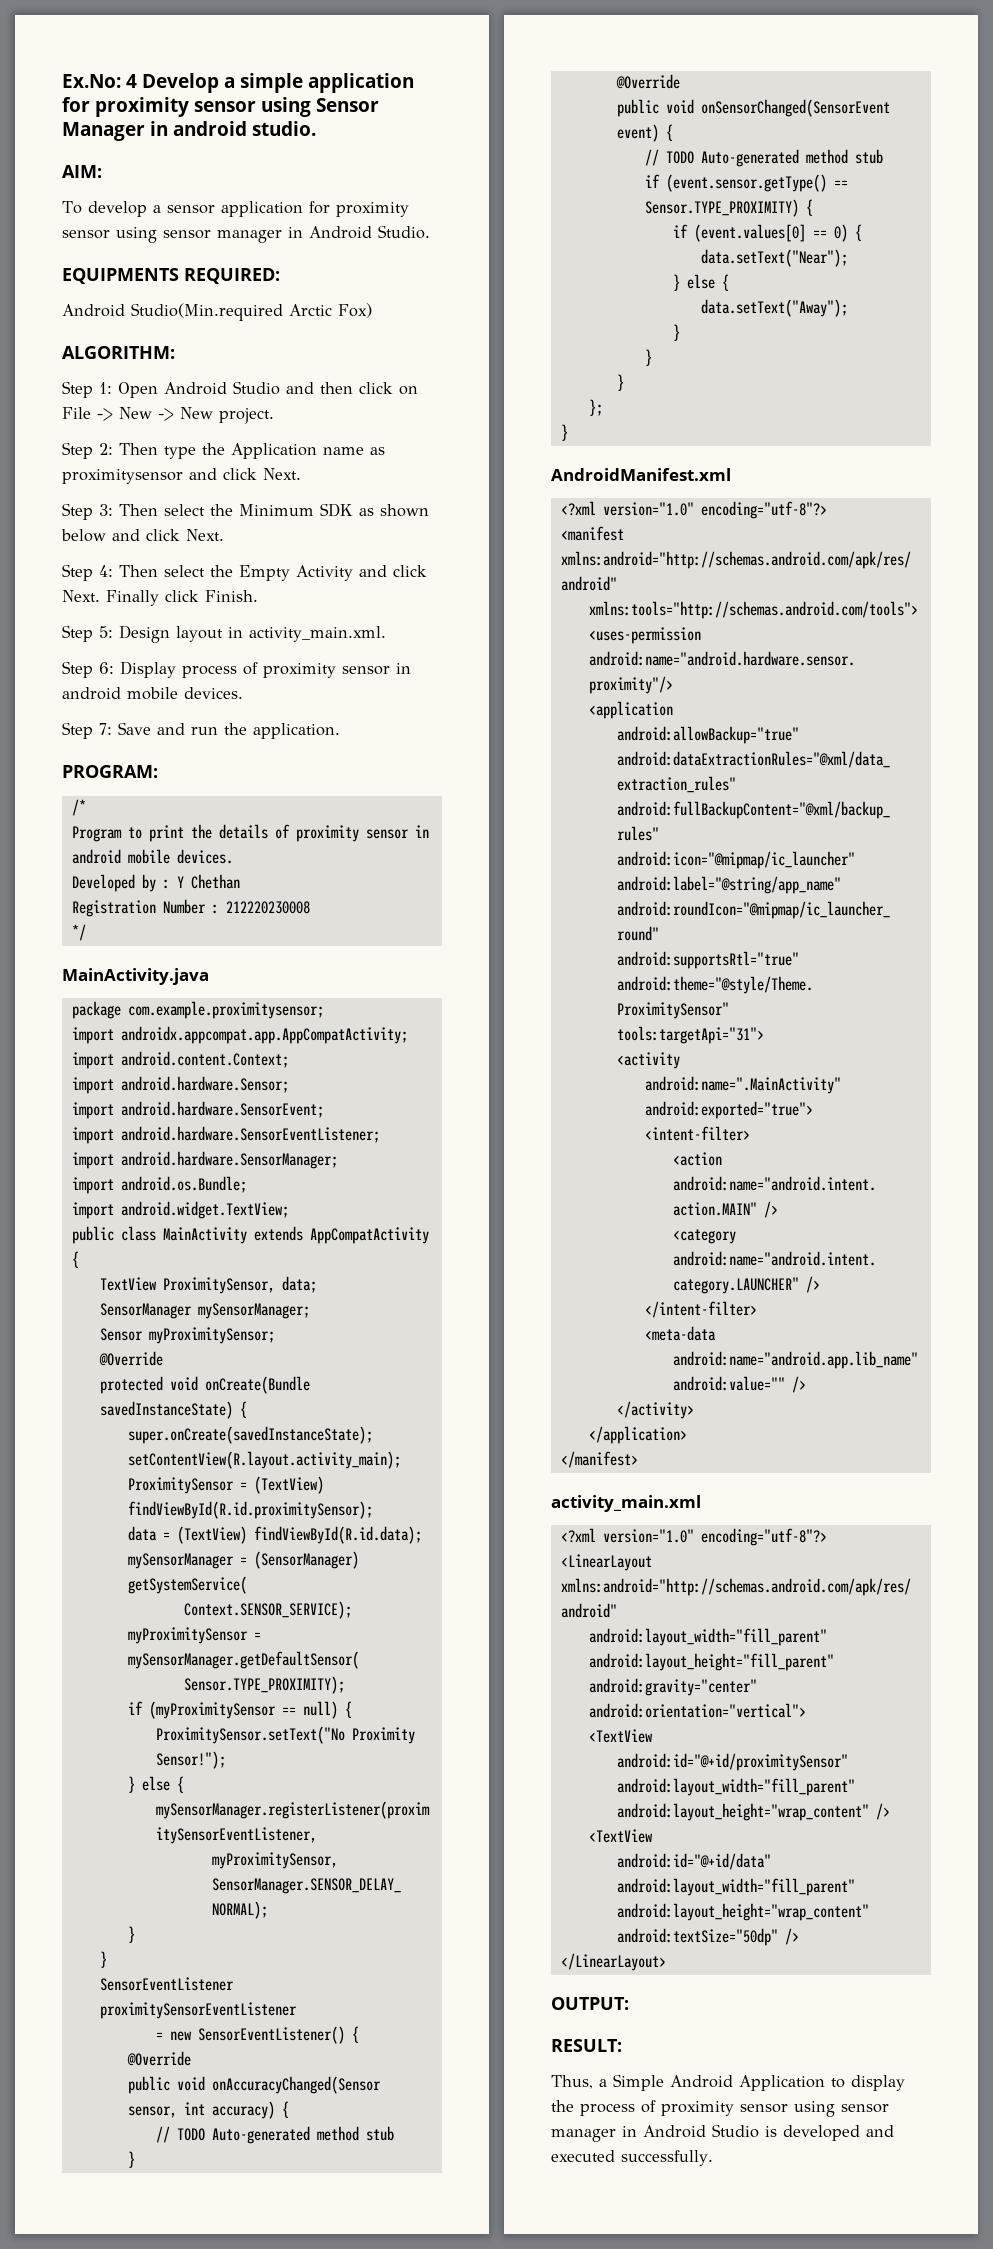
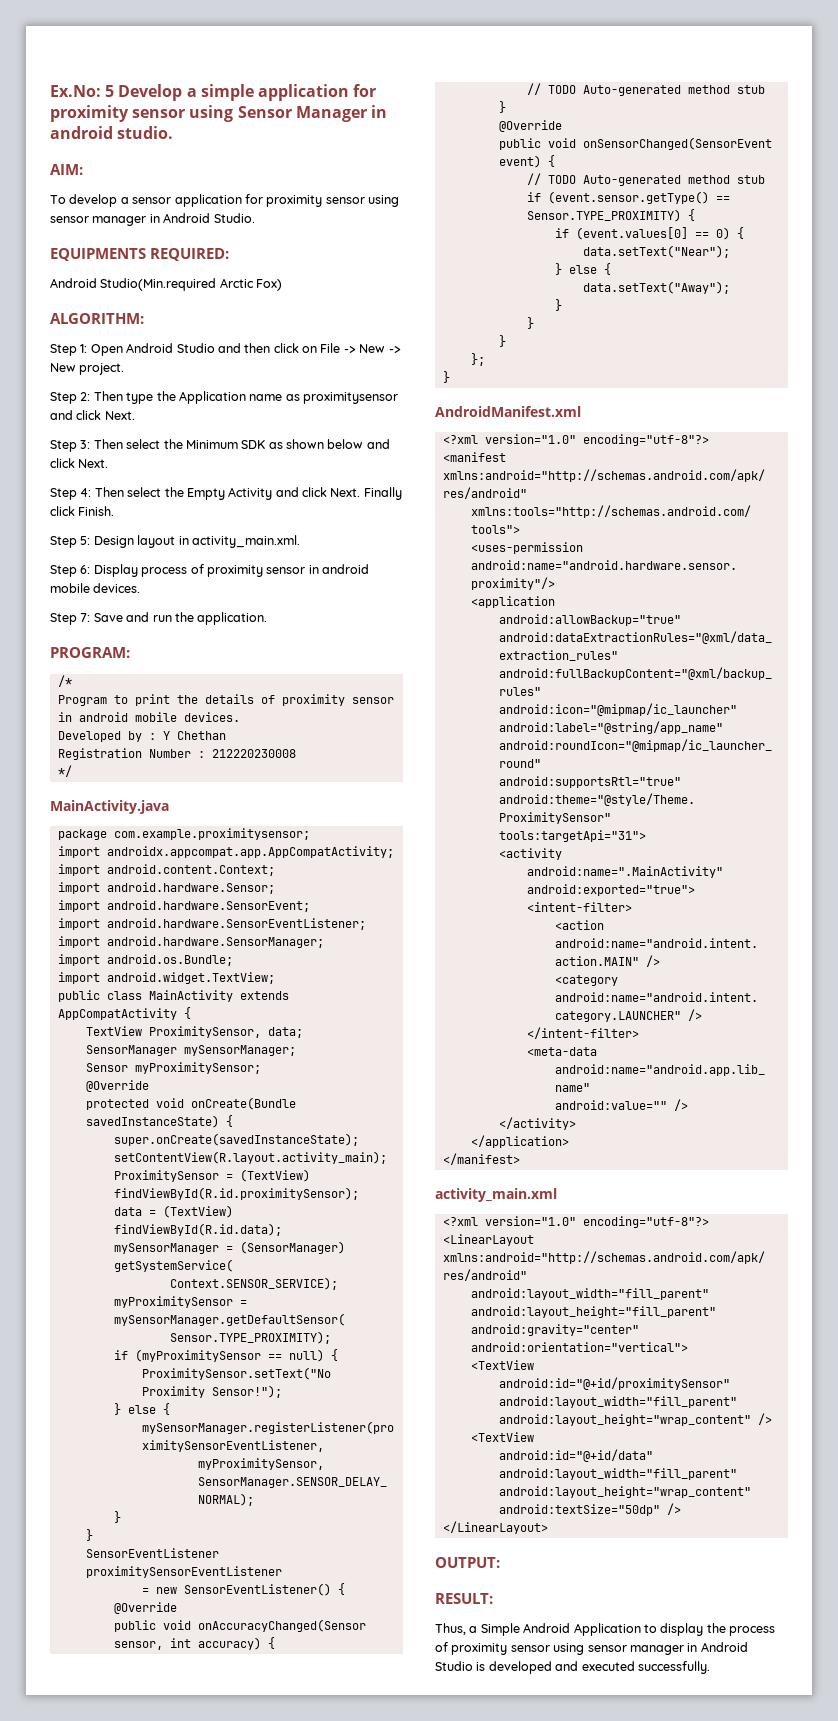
- Ex.No: 4 Develop a simple application for proximity sensor using Sensor Manager in android studio.
+ Ex.No: 5 Develop a simple application for proximity sensor using Sensor Manager in android studio.

